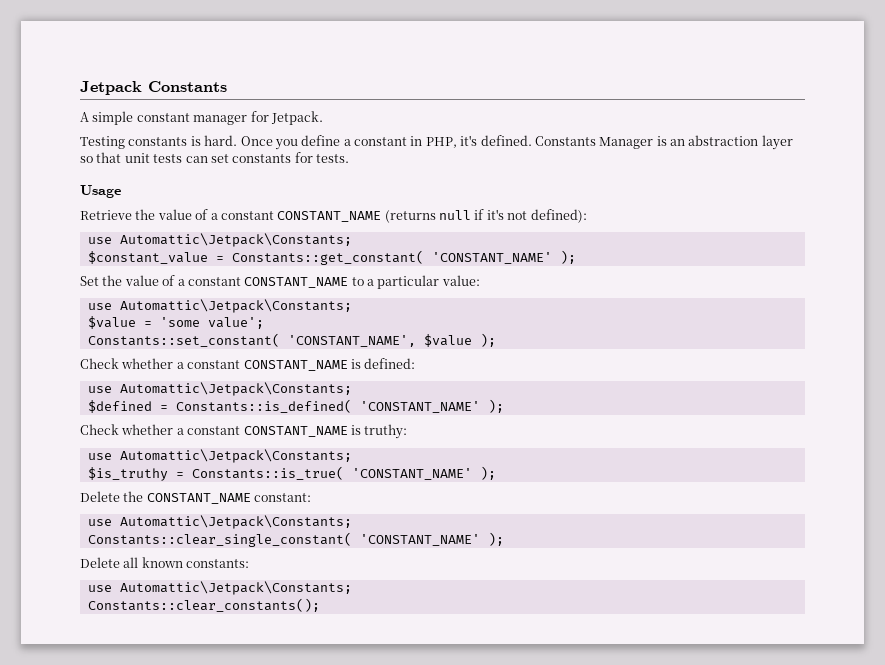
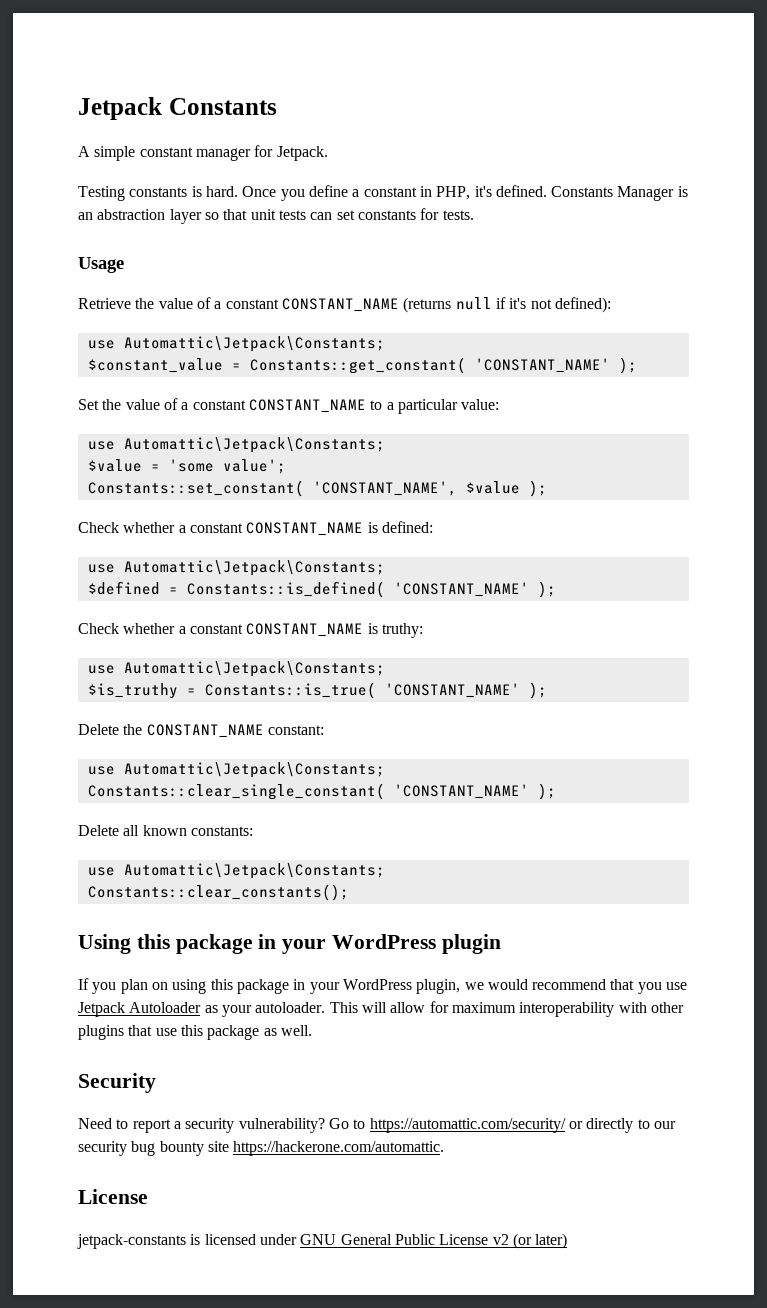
+ Using this package in your WordPress plugin
+ If you plan on using this package in your WordPress plugin, we would recommend that you use Jetpack Autoloader as your autoloader. This will allow for maximum interoperability with other plugins that use this package as well.
+ Security
+ Need to report a security vulnerability? Go to https://automattic.com/security/ or directly to our security bug bounty site https://hackerone.com/automattic.
+ License
+ jetpack-constants is licensed under GNU General Public License v2 (or later)

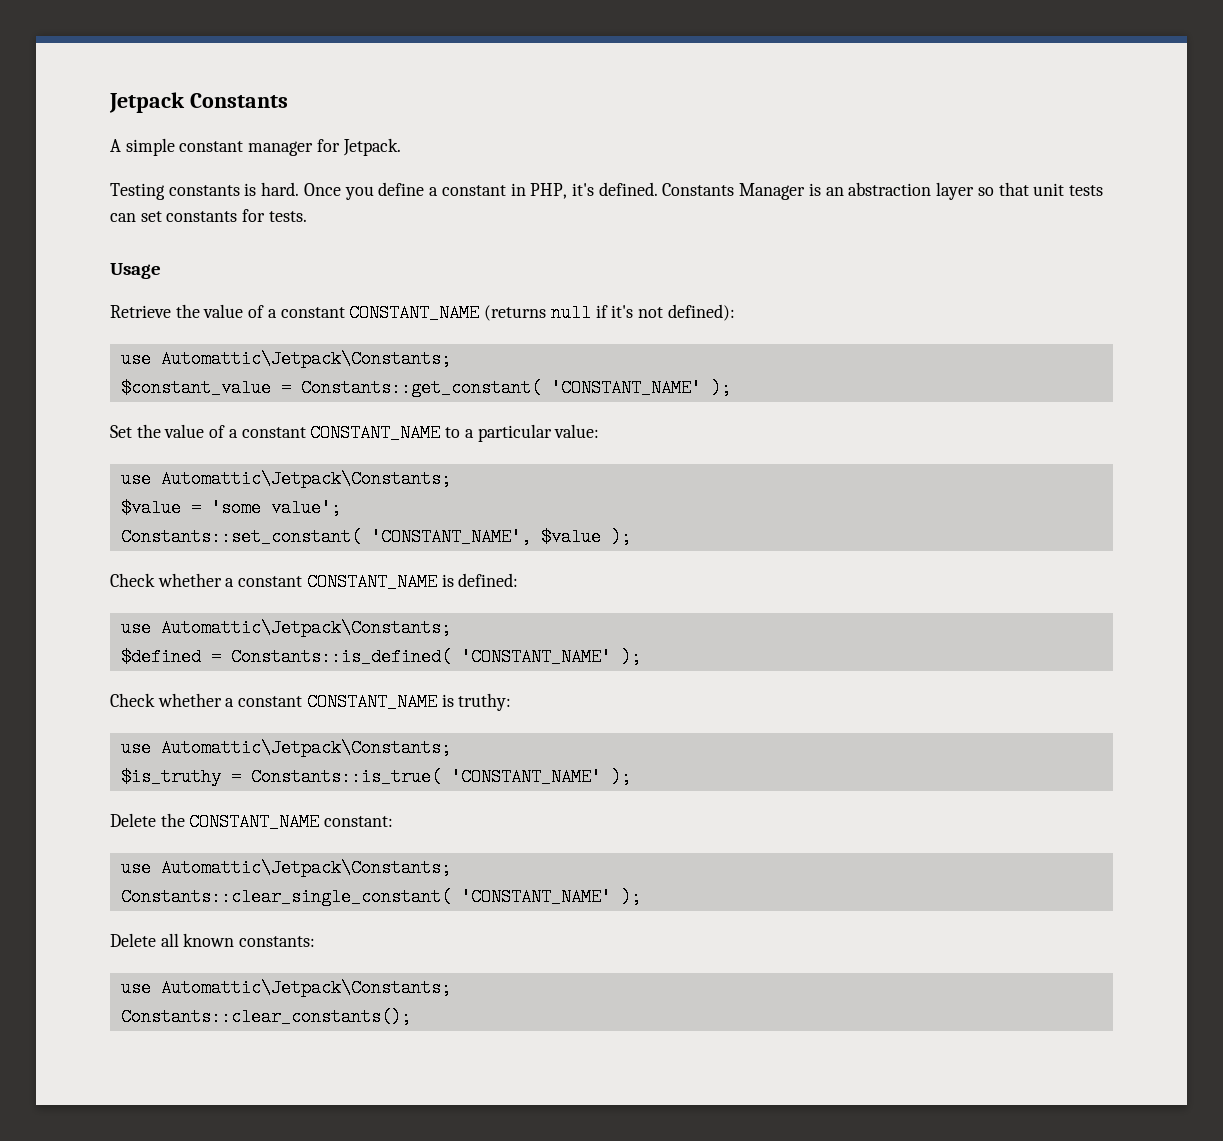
- Using this package in your WordPress plugin
- If you plan on using this package in your WordPress plugin, we would recommend that you use Jetpack Autoloader as your autoloader. This will allow for maximum interoperability with other plugins that use this package as well.
- Security
- Need to report a security vulnerability? Go to https://automattic.com/security/ or directly to our security bug bounty site https://hackerone.com/automattic.
- License
- jetpack-constants is licensed under GNU General Public License v2 (or later)

